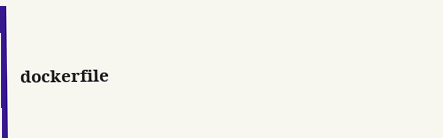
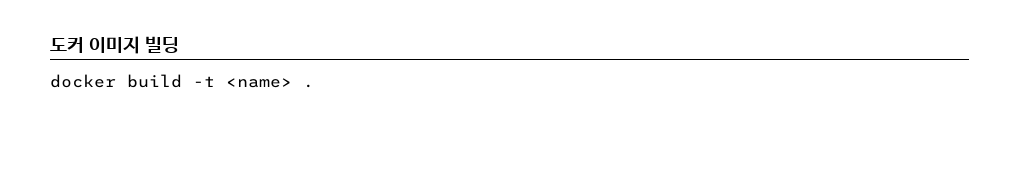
- dockerfile
+ 도커 이미지 빌딩
+ docker build -t <name> .

